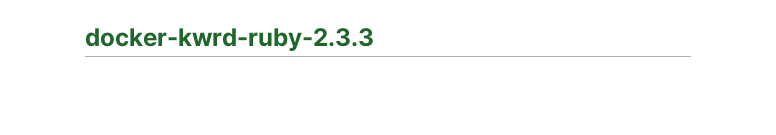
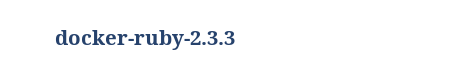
- docker-kwrd-ruby-2.3.3
+ docker-ruby-2.3.3

